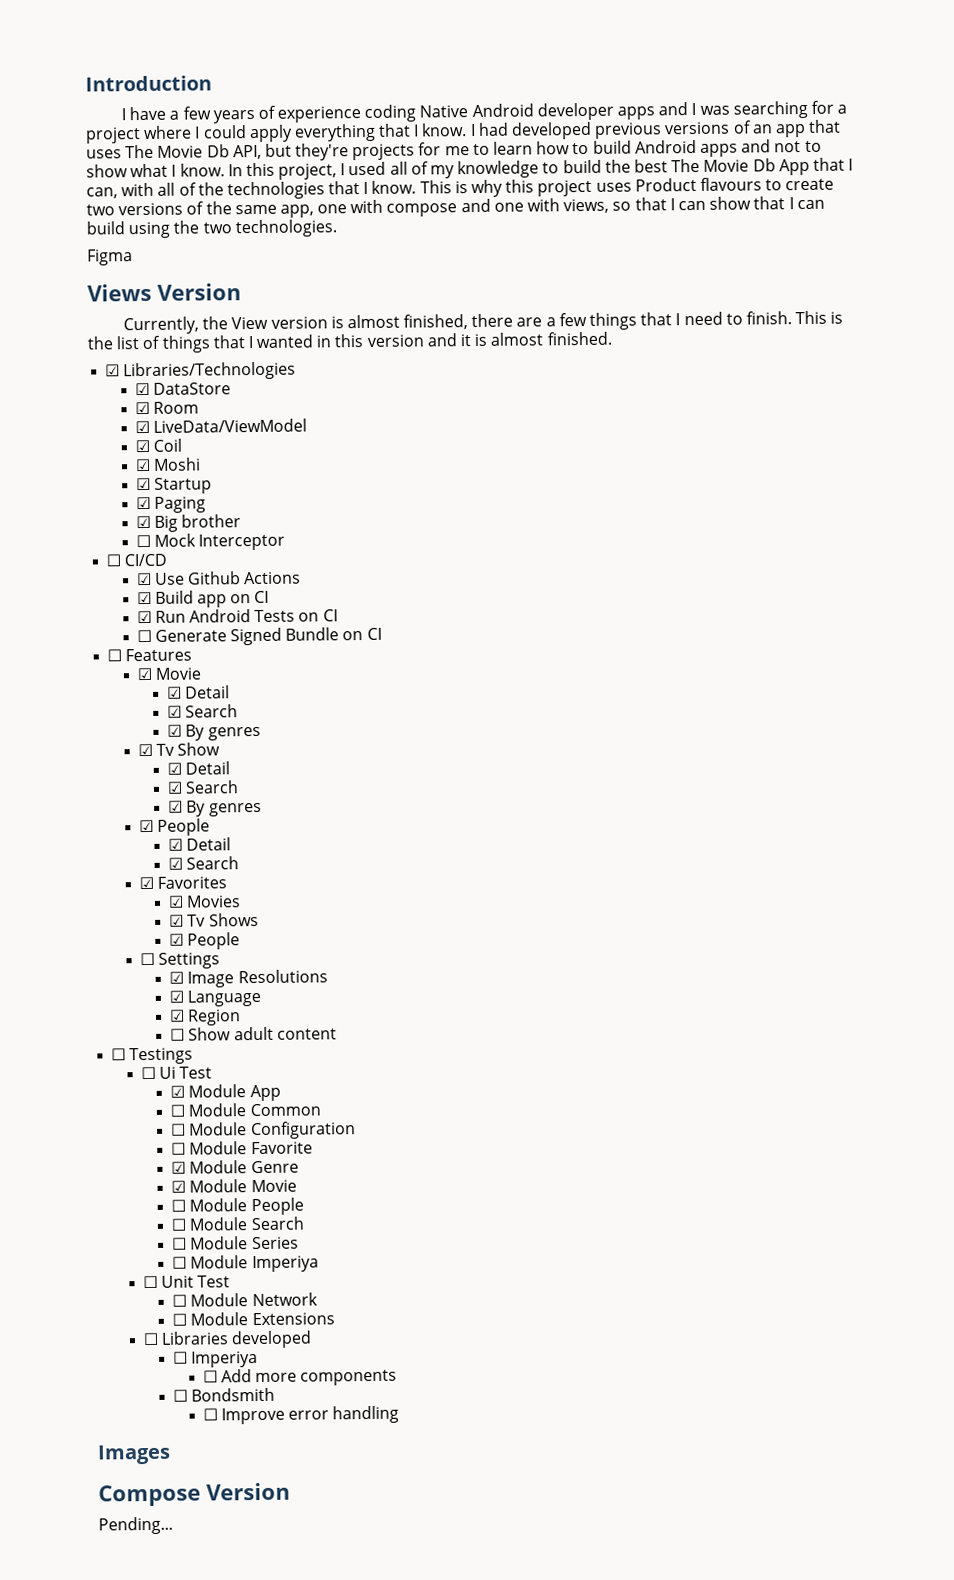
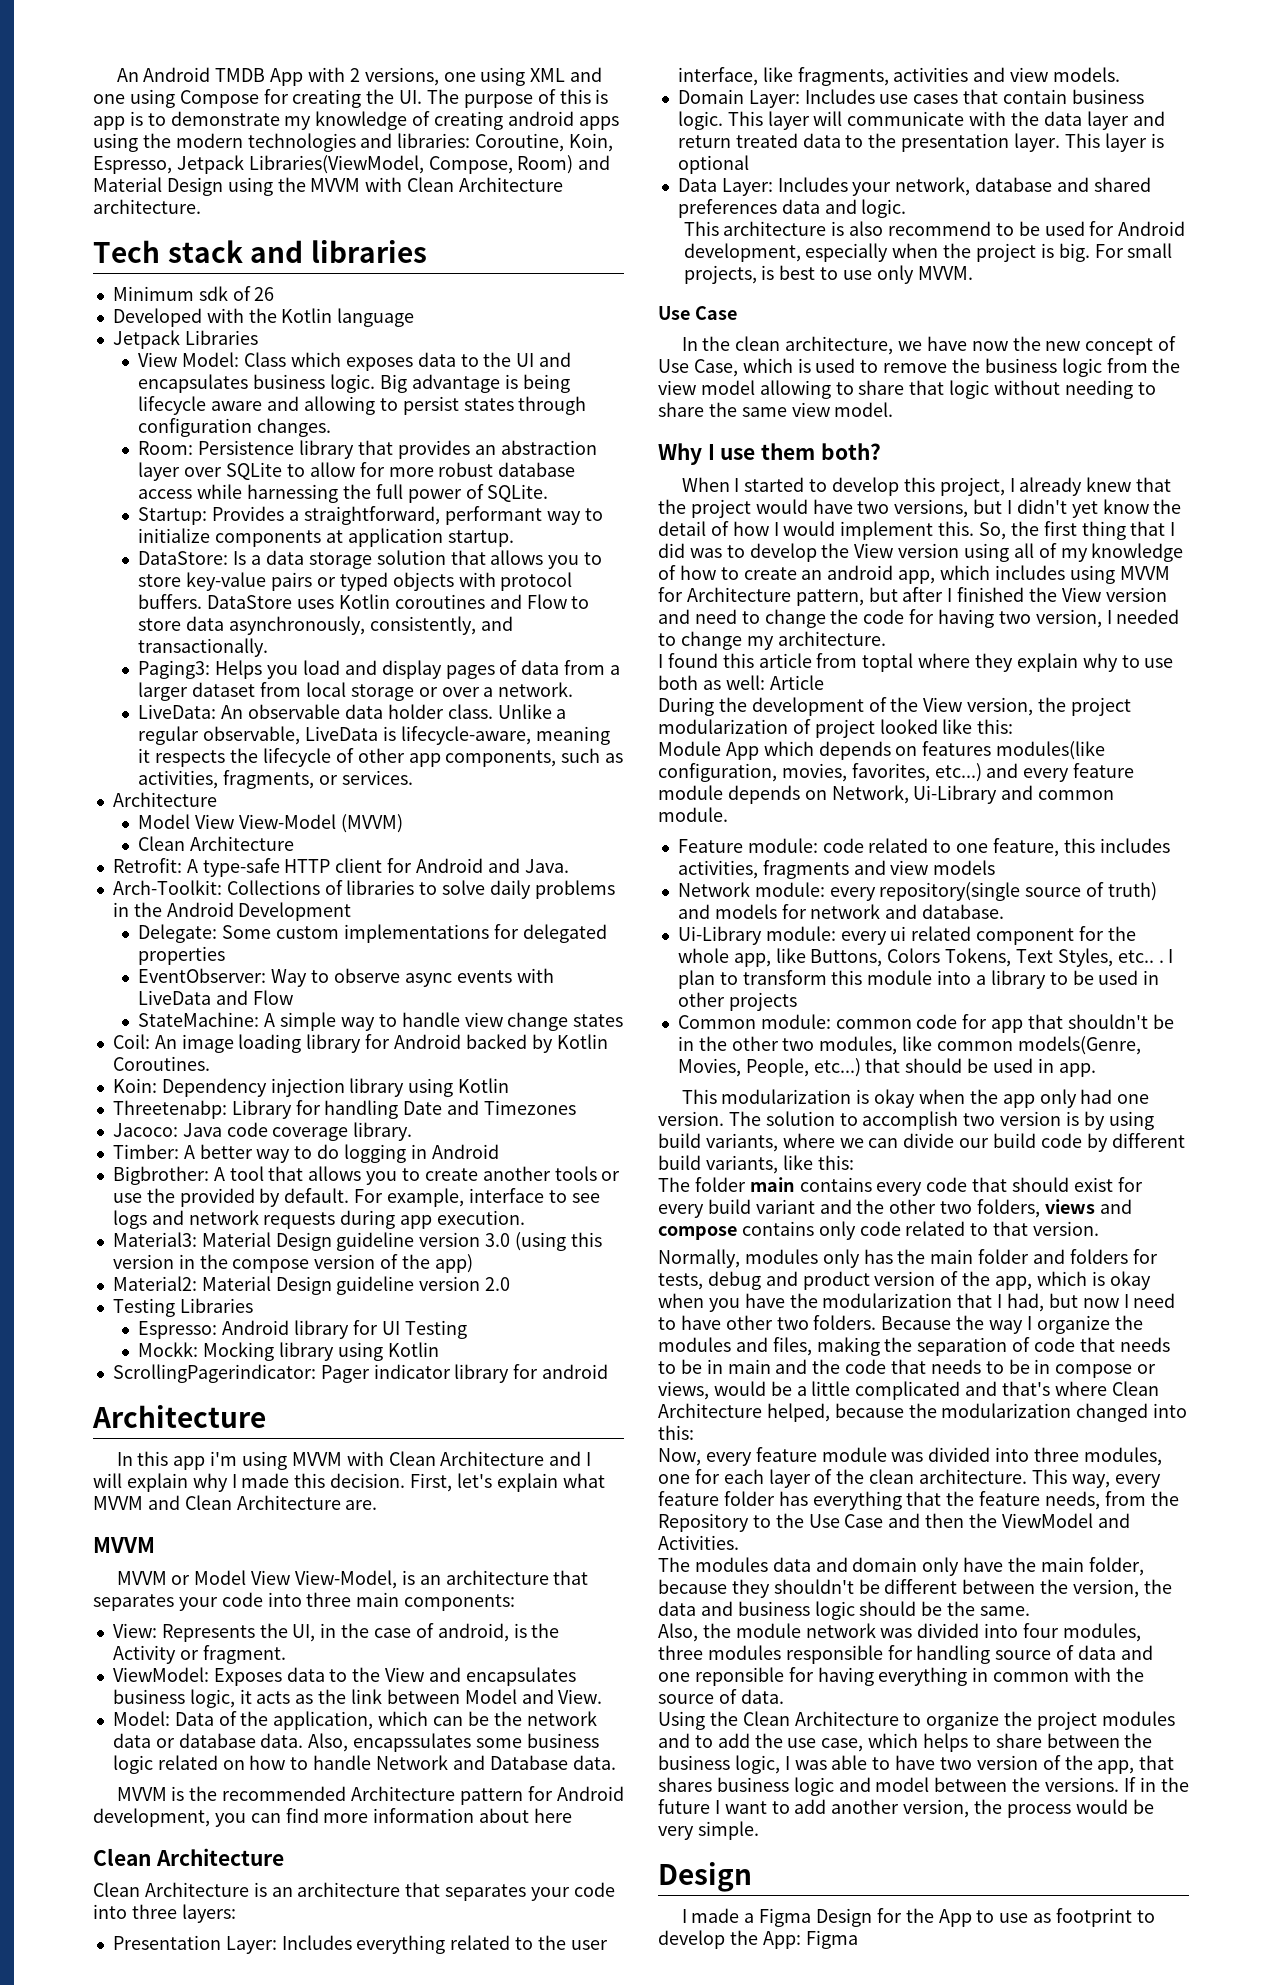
- Introduction
- I have a few years of experience coding Native Android developer apps and I was searching for a project where I could apply everything that I know. I had developed previous versions of an app that uses The Movie Db API, but they're projects for me to learn how to build Android apps and not to show what I know. In this project, I used all of my knowledge to build the best The Movie Db App that I can, with all of the technologies that I know. This is why this project uses Product flavours to create two versions of the same app, one with compose and one with views, so that I can show that I can build using the two technologies.
- Figma
- Views Version
- Currently, the View version is almost finished, there are a few things that I need to finish. This is the list of things that I wanted in this version and it is almost finished.
- ☑ Libraries/Technologies
- ☑ DataStore
- ☑ Room
- ☑ LiveData/ViewModel
- ☑ Coil
- ☑ Moshi
- ☑ Startup
- ☑ Paging
- ☑ Big brother
- ☐ Mock Interceptor
- ☐ CI/CD
- ☑ Use Github Actions
- ☑ Build app on CI
- ☑ Run Android Tests on CI
- ☐ Generate Signed Bundle on CI
- ☐ Features
- ☑ Movie
- ☑ Detail
- ☑ Search
- ☑ By genres
- ☑ Tv Show
- ☑ Detail
- ☑ Search
- ☑ By genres
- ☑ People
- ☑ Detail
- ☑ Search
- ☑ Favorites
- ☑ Movies
- ☑ Tv Shows
- ☑ People
- ☐ Settings
- ☑ Image Resolutions
- ☑ Language
- ☑ Region
- ☐ Show adult content
- ☐ Testings
- ☐ Ui Test
- ☑ Module App
- ☐ Module Common
- ☐ Module Configuration
- ☐ Module Favorite
- ☑ Module Genre
- ☑ Module Movie
- ☐ Module People
- ☐ Module Search
- ☐ Module Series
- ☐ Module Imperiya
- ☐ Unit Test
- ☐ Module Network
- ☐ Module Extensions
- ☐ Libraries developed
- ☐ Imperiya
- ☐ Add more components
- ☐ Bondsmith
- ☐ Improve error handling
- Images
- Compose Version
- Pending...
+ An Android TMDB App with 2 versions, one using XML and one using Compose for creating the UI. The purpose of this is app is to demonstrate my knowledge of creating android apps using the modern technologies and libraries: Coroutine, Koin, Espresso, Jetpack Libraries(ViewModel, Compose, Room) and Material Design using the MVVM with Clean Architecture architecture.
+ Tech stack and libraries
+ Minimum sdk of 26
+ Developed with the Kotlin language
+ Jetpack Libraries
+ View Model: Class which exposes data to the UI and encapsulates business logic. Big advantage is being lifecycle aware and allowing to persist states through configuration changes.
+ Room: Persistence library that provides an abstraction layer over SQLite to allow for more robust database access while harnessing the full power of SQLite.
+ Startup: Provides a straightforward, performant way to initialize components at application startup.
+ DataStore: Is a data storage solution that allows you to store key-value pairs or typed objects with protocol buffers. DataStore uses Kotlin coroutines and Flow to store data asynchronously, consistently, and transactionally.
+ Paging3: Helps you load and display pages of data from a larger dataset from local storage or over a network.
+ LiveData: An observable data holder class. Unlike a regular observable, LiveData is lifecycle-aware, meaning it respects the lifecycle of other app components, such as activities, fragments, or services.
+ Architecture
+ Model View View-Model (MVVM)
+ Clean Architecture
+ Retrofit: A type-safe HTTP client for Android and Java.
+ Arch-Toolkit: Collections of libraries to solve daily problems in the Android Development
+ Delegate: Some custom implementations for delegated properties
+ EventObserver: Way to observe async events with LiveData and Flow
+ StateMachine: A simple way to handle view change states
+ Coil: An image loading library for Android backed by Kotlin Coroutines.
+ Koin: Dependency injection library using Kotlin
+ Threetenabp: Library for handling Date and Timezones
+ Jacoco: Java code coverage library.
+ Timber: A better way to do logging in Android
+ Bigbrother: A tool that allows you to create another tools or use the provided by default. For example, interface to see logs and network requests during app execution.
+ Material3: Material Design guideline version 3.0 (using this version in the compose version of the app)
+ Material2: Material Design guideline version 2.0
+ Testing Libraries
+ Espresso: Android library for UI Testing
+ Mockk: Mocking library using Kotlin
+ ScrollingPagerindicator: Pager indicator library for android
+ Architecture
+ In this app i'm using MVVM with Clean Architecture and I will explain why I made this decision. First, let's explain what MVVM and Clean Architecture are.
+ MVVM
+ MVVM or Model View View-Model, is an architecture that separates your code into three main components:
+ View: Represents the UI, in the case of android, is the Activity or fragment.
+ ViewModel: Exposes data to the View and encapsulates business logic, it acts as the link between Model and View.
+ Model: Data of the application, which can be the network data or database data. Also, encapssulates some business logic related on how to handle Network and Database data.
+ MVVM is the recommended Architecture pattern for Android development, you can find more information about here
+ Clean Architecture
+ Clean Architecture is an architecture that separates your code into three layers:
+ Presentation Layer: Includes everything related to the user interface, like fragments, activities and view models.
+ Domain Layer: Includes use cases that contain business logic. This layer will communicate with the data layer and return treated data to the presentation layer. This layer is optional
+ Data Layer: Includes your network, database and shared preferences data and logic.
+ This architecture is also recommend to be used for Android development, especially when the project is big. For small projects, is best to use only MVVM.
+ Use Case
+ In the clean architecture, we have now the new concept of Use Case, which is used to remove the business logic from the view model allowing to share that logic without needing to share the same view model.
+ Why I use them both?
+ When I started to develop this project, I already knew that the project would have two versions, but I didn't yet know the detail of how I would implement this. So, the first thing that I did was to develop the View version using all of my knowledge of how to create an android app, which includes using MVVM for Architecture pattern, but after I finished the View version and need to change the code for having two version, I needed to change my architecture.
+ I found this article from toptal where they explain why to use both as well: Article
+ During the development of the View version, the project modularization of project looked like this:
+ Module App which depends on features modules(like configuration, movies, favorites, etc...) and every feature module depends on Network, Ui-Library and common module.
+ Feature module: code related to one feature, this includes activities, fragments and view models
+ Network module: every repository(single source of truth) and models for network and database.
+ Ui-Library module: every ui related component for the whole app, like Buttons, Colors Tokens, Text Styles, etc.. . I plan to transform this module into a library to be used in other projects
+ Common module: common code for app that shouldn't be in the other two modules, like common models(Genre, Movies, People, etc...) that should be used in app.
+ This modularization is okay when the app only had one version. The solution to accomplish two version is by using build variants, where we can divide our build code by different build variants, like this:
+ The folder main contains every code that should exist for every build variant and the other two folders, views and compose contains only code related to that version.
+ Normally, modules only has the main folder and folders for tests, debug and product version of the app, which is okay when you have the modularization that I had, but now I need to have other two folders. Because the way I organize the modules and files, making the separation of code that needs to be in main and the code that needs to be in compose or views, would be a little complicated and that's where Clean Architecture helped, because the modularization changed into this:
+ Now, every feature module was divided into three modules, one for each layer of the clean architecture. This way, every feature folder has everything that the feature needs, from the Repository to the Use Case and then the ViewModel and Activities.
+ The modules data and domain only have the main folder, because they shouldn't be different between the version, the data and business logic should be the same.
+ Also, the module network was divided into four modules, three modules responsible for handling source of data and one reponsible for having everything in common with the source of data.
+ Using the Clean Architecture to organize the project modules and to add the use case, which helps to share between the business logic, I was able to have two version of the app, that shares business logic and model between the versions. If in the future I want to add another version, the process would be very simple.
+ Design
+ I made a Figma Design for the App to use as footprint to develop the App: Figma

